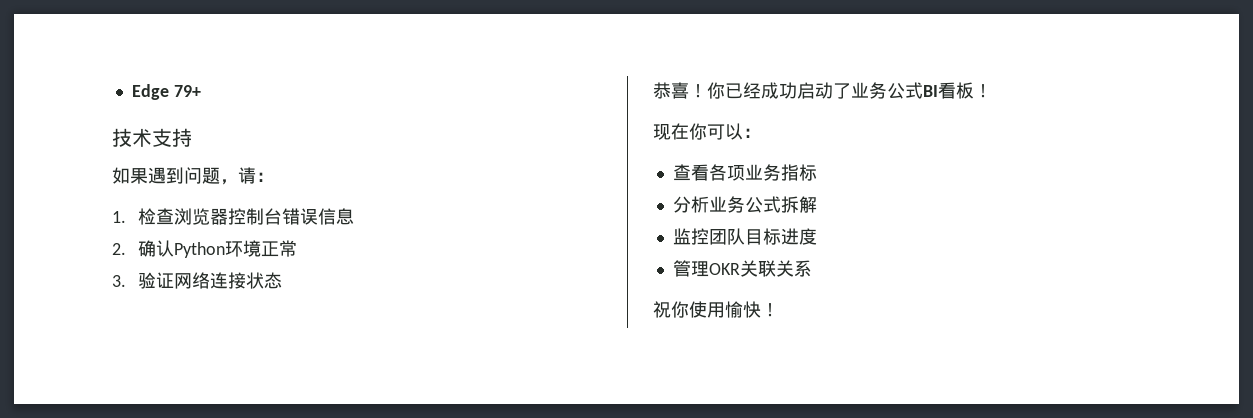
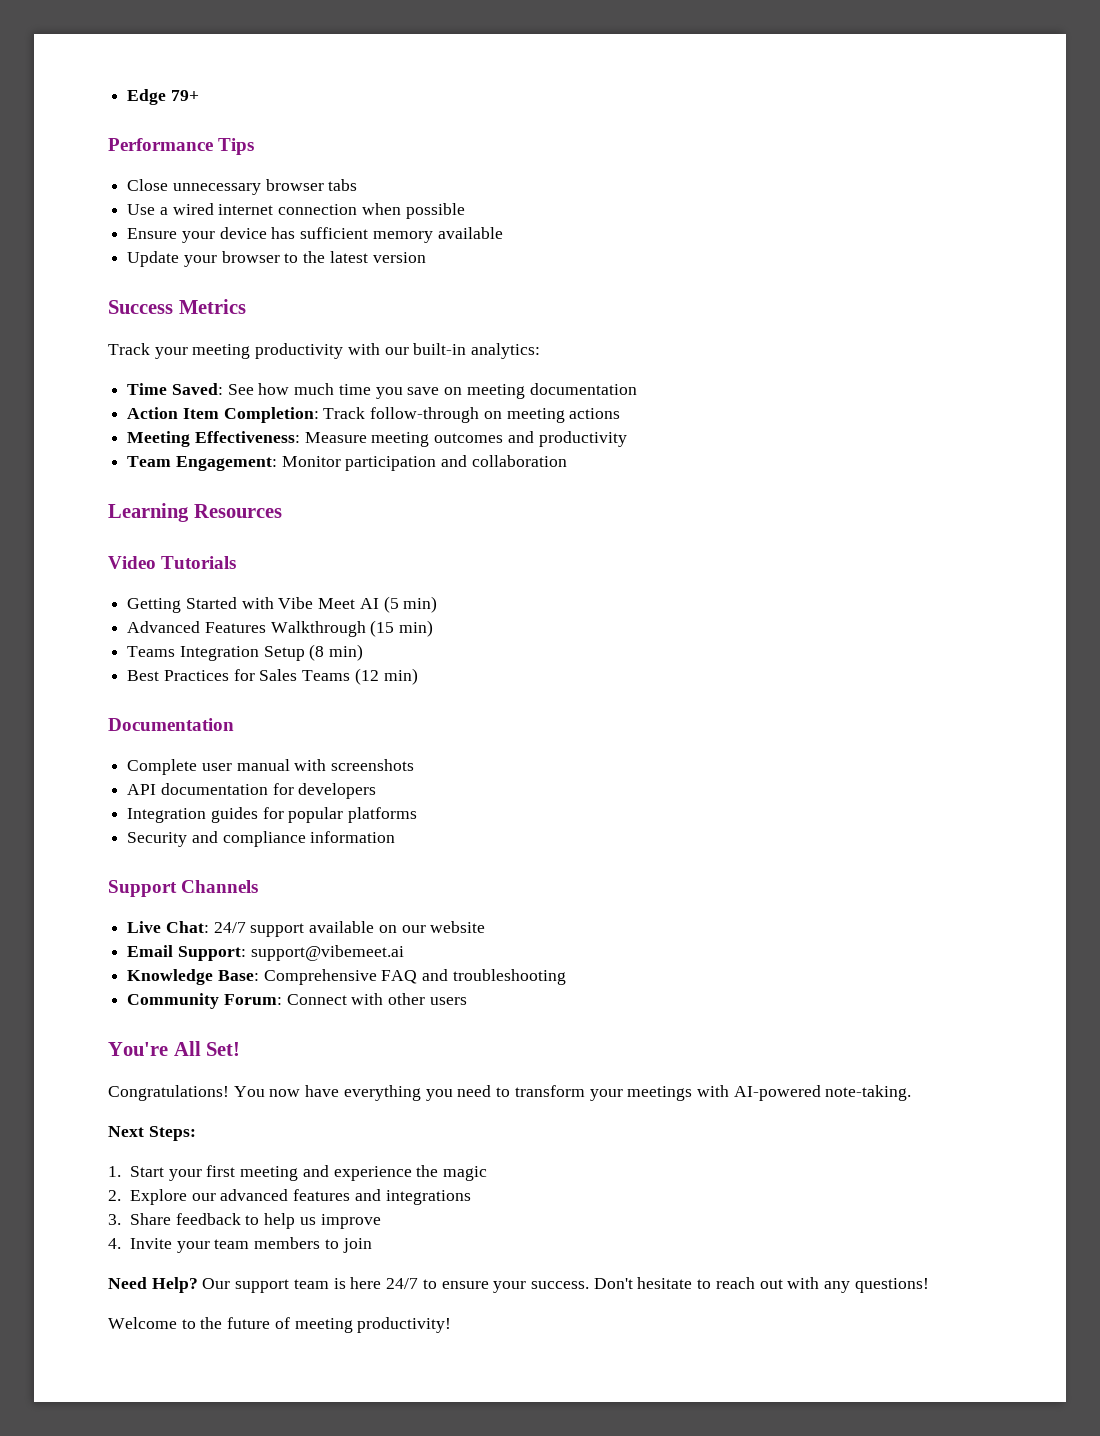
- 技术支持
- 如果遇到问题，请：
- 1.检查浏览器控制台错误信息
- 2.确认Python环境正常
- 3.验证网络连接状态
- 恭喜！你已经成功启动了业务公式BI看板！
- 现在你可以：
- 查看各项业务指标
- 分析业务公式拆解
- 监控团队目标进度
- 管理OKR关联关系
- 祝你使用愉快！
+ Performance Tips
+ Close unnecessary browser tabs
+ Use a wired internet connection when possible
+ Ensure your device has sufficient memory available
+ Update your browser to the latest version
+ Success Metrics
+ Track your meeting productivity with our built-in analytics:
+ Time Saved: See how much time you save on meeting documentation
+ Action Item Completion: Track follow-through on meeting actions
+ Meeting Effectiveness: Measure meeting outcomes and productivity
+ Team Engagement: Monitor participation and collaboration
+ Learning Resources
+ Video Tutorials
+ Getting Started with Vibe Meet AI (5 min)
+ Advanced Features Walkthrough (15 min)
+ Teams Integration Setup (8 min)
+ Best Practices for Sales Teams (12 min)
+ Documentation
+ Complete user manual with screenshots
+ API documentation for developers
+ Integration guides for popular platforms
+ Security and compliance information
+ Support Channels
+ Live Chat: 24/7 support available on our website
+ Email Support: support@vibemeet.ai
+ Knowledge Base: Comprehensive FAQ and troubleshooting
+ Community Forum: Connect with other users
+ You're All Set!
+ Congratulations! You now have everything you need to transform your meetings with AI-powered note-taking.
+ Next Steps:
+ 1. Start your first meeting and experience the magic
+ 2. Explore our advanced features and integrations
+ 3. Share feedback to help us improve
+ 4. Invite your team members to join
+ Need Help? Our support team is here 24/7 to ensure your success. Don't hesitate to reach out with any questions!
+ Welcome to the future of meeting productivity!

